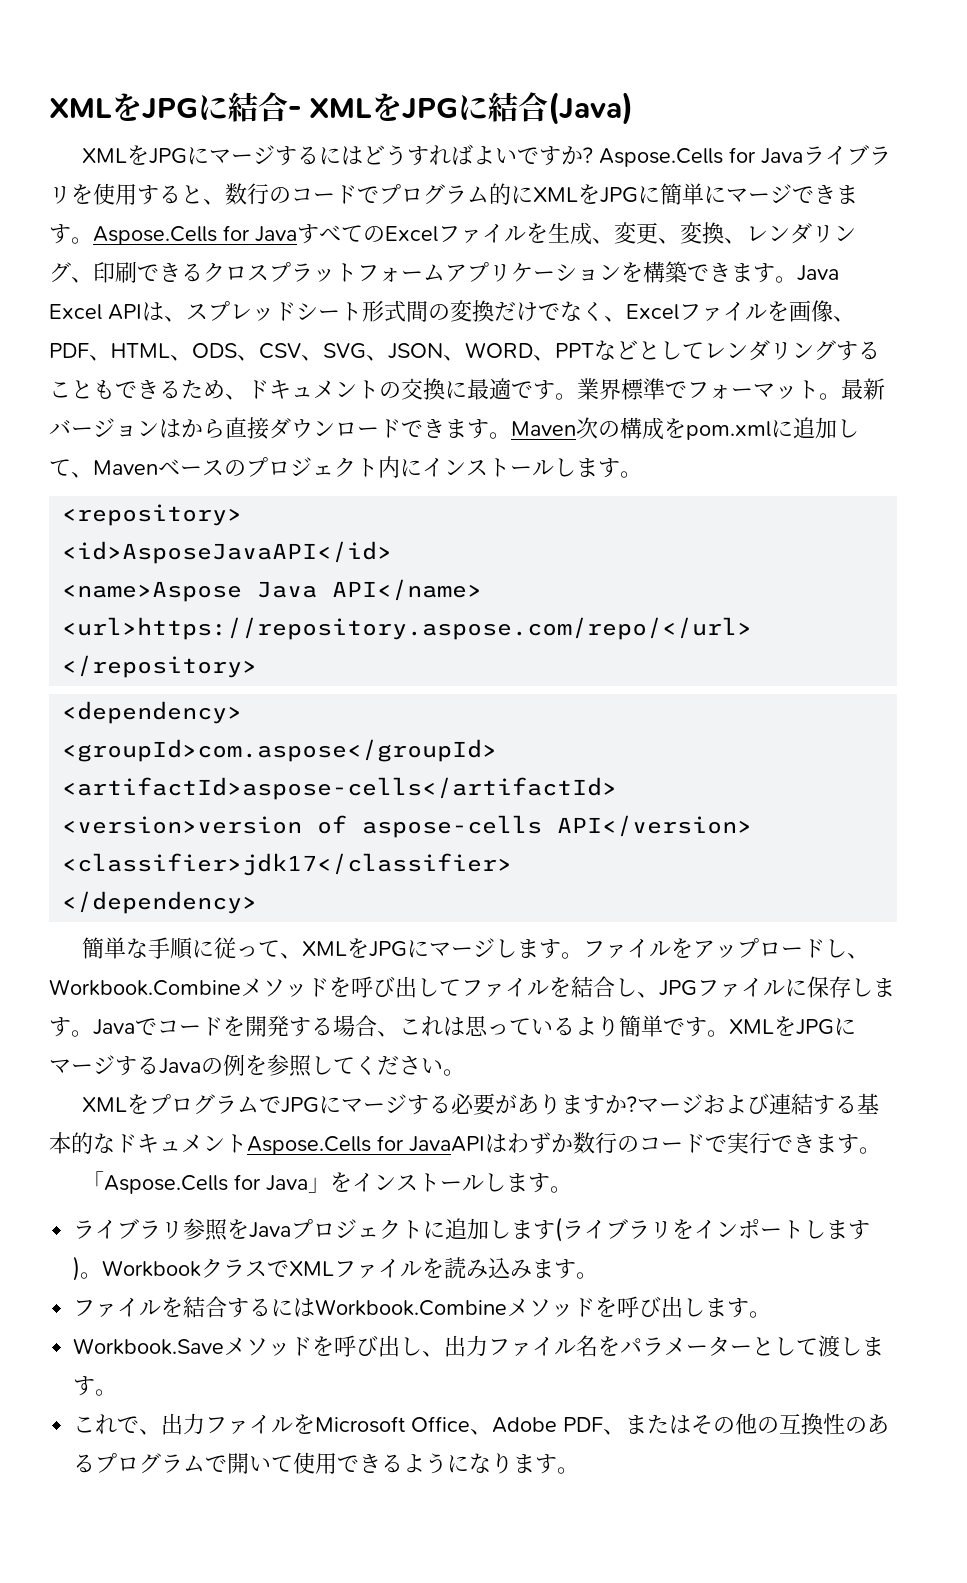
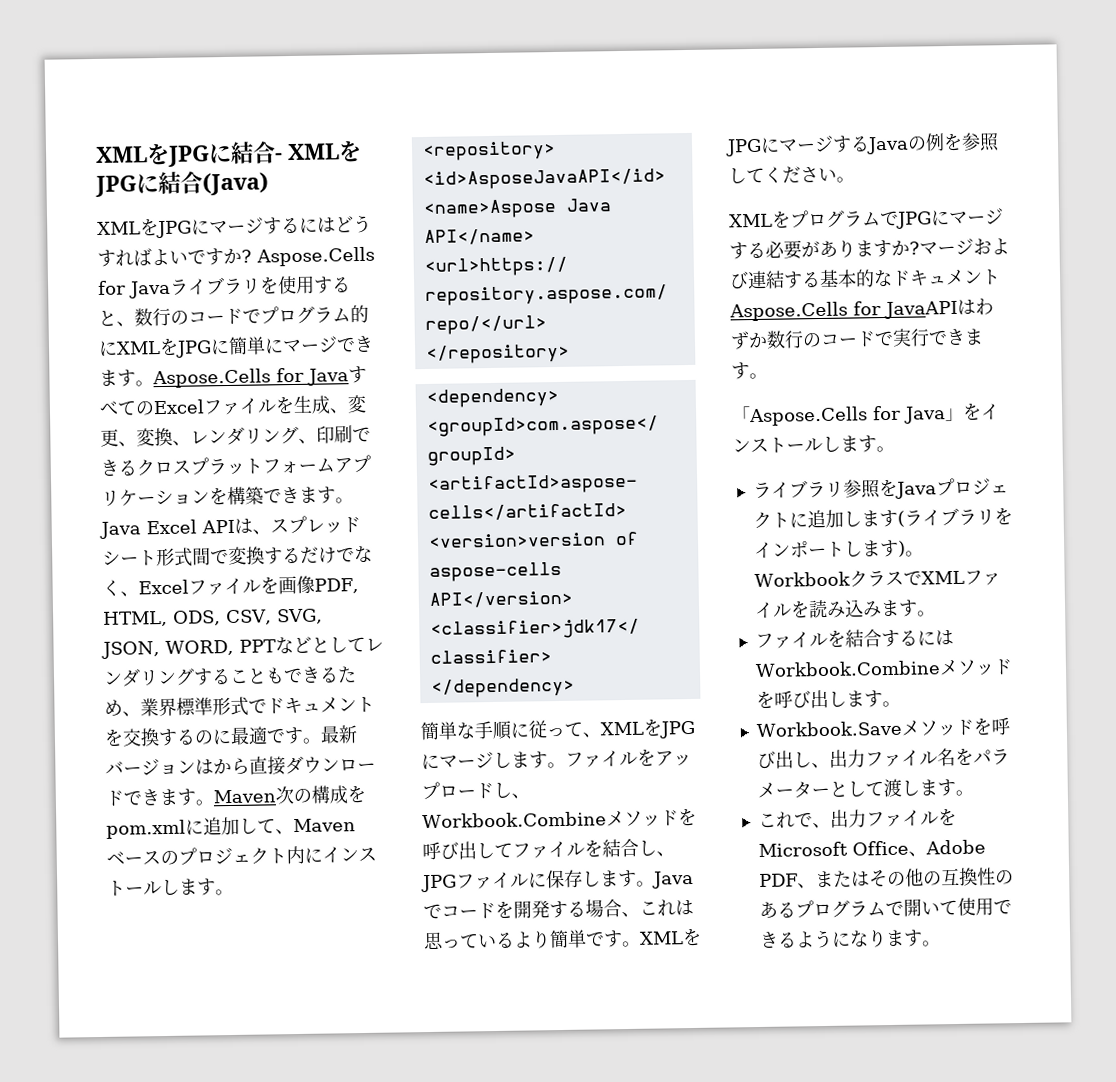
- Java Excel APIは、スプレッドシート形式間の変換だけでなく、Excelファイルを画像、PDF、HTML、ODS、CSV、SVG、JSON、WORD、PPTなどとしてレンダリングすることもできるため、ドキュメントの交換に最適です。業界標準でフォーマット。
+ Java Excel APIは、スプレッドシート形式間で変換するだけでなく、Excelファイルを画像PDF, HTML, ODS, CSV, SVG, JSON, WORD, PPTなどとしてレンダリングすることもできるため、業界標準形式でドキュメントを交換するのに最適です。

